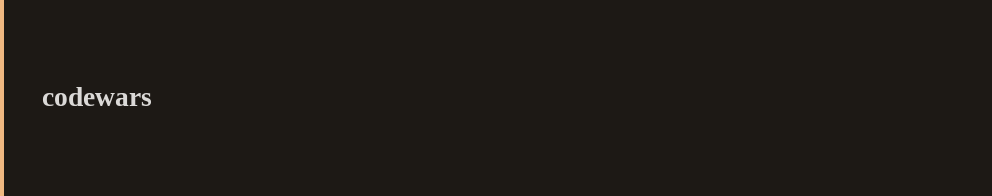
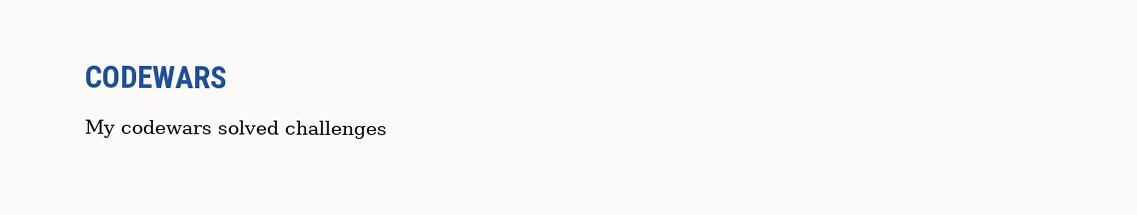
- codewars
+ CODEWARS
+ My codewars solved challenges

